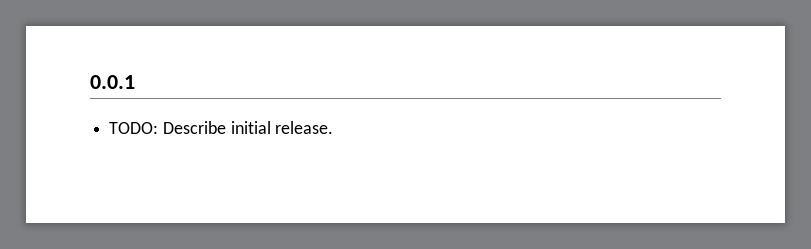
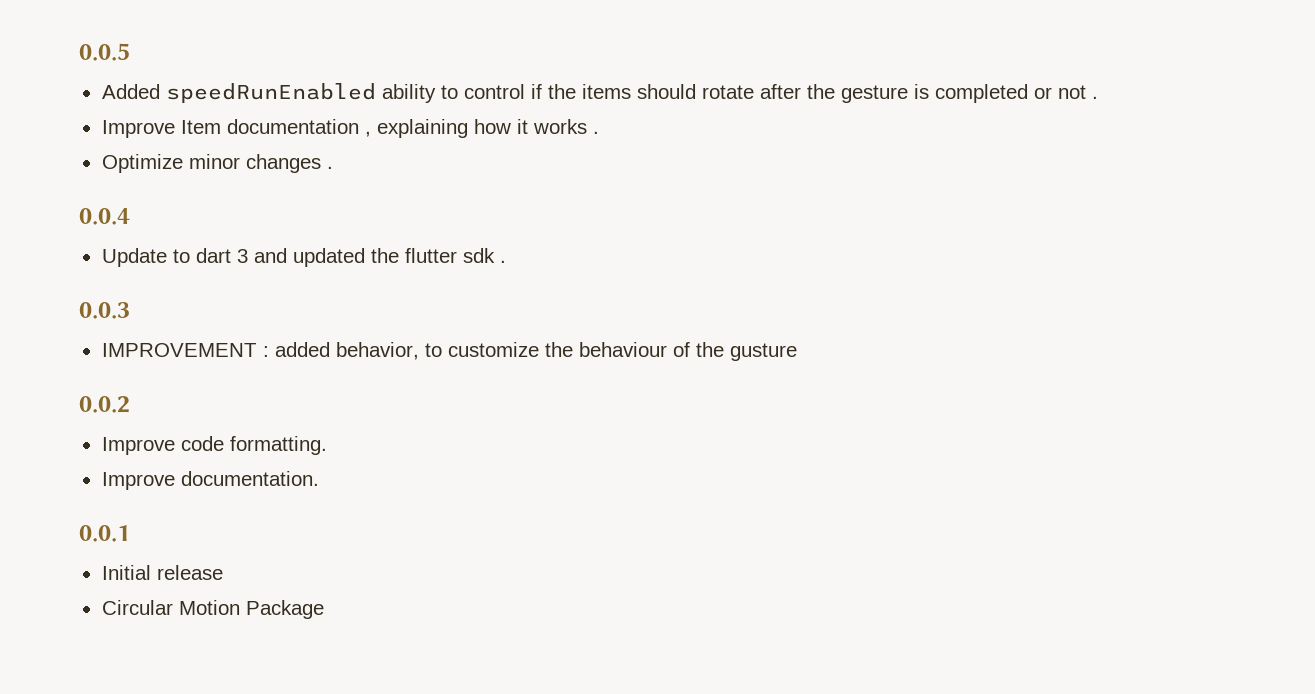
+ 0.0.5
+ Added speedRunEnabled ability to control if the items should rotate after the gesture is completed or not .
+ Improve Item documentation , explaining how it works .
+ Optimize minor changes .
+ 0.0.4
+ Update to dart 3 and updated the flutter sdk .
+ 0.0.3
+ IMPROVEMENT : added behavior, to customize the behaviour of the gusture
+ 0.0.2
+ Improve code formatting.
+ Improve documentation.
  0.0.1
- TODO: Describe initial release.
+ Initial release
+ Circular Motion Package

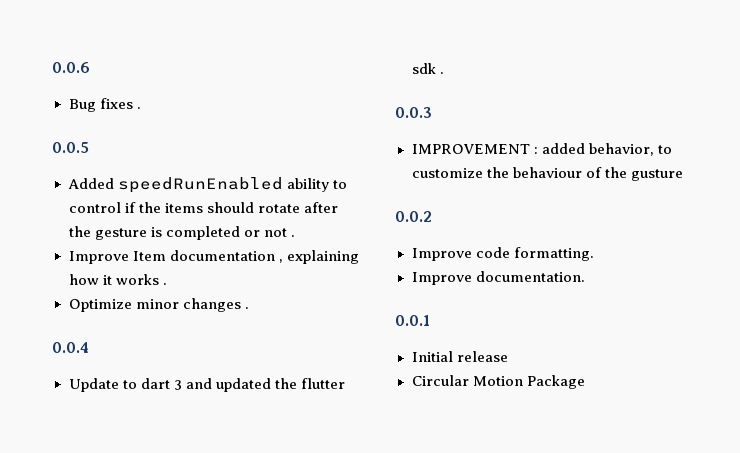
+ 0.0.6
+ Bug fixes .

